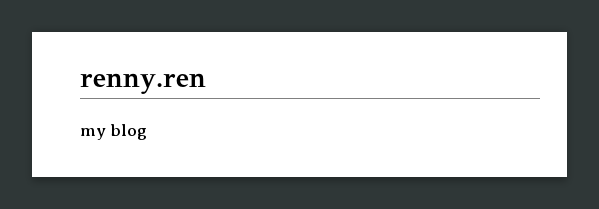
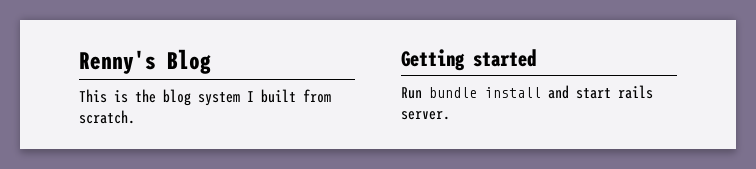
- renny.ren
- my blog
+ Renny's Blog
+ This is the blog system I built from scratch.
+ Getting started
+ Run bundle install and start rails server.

